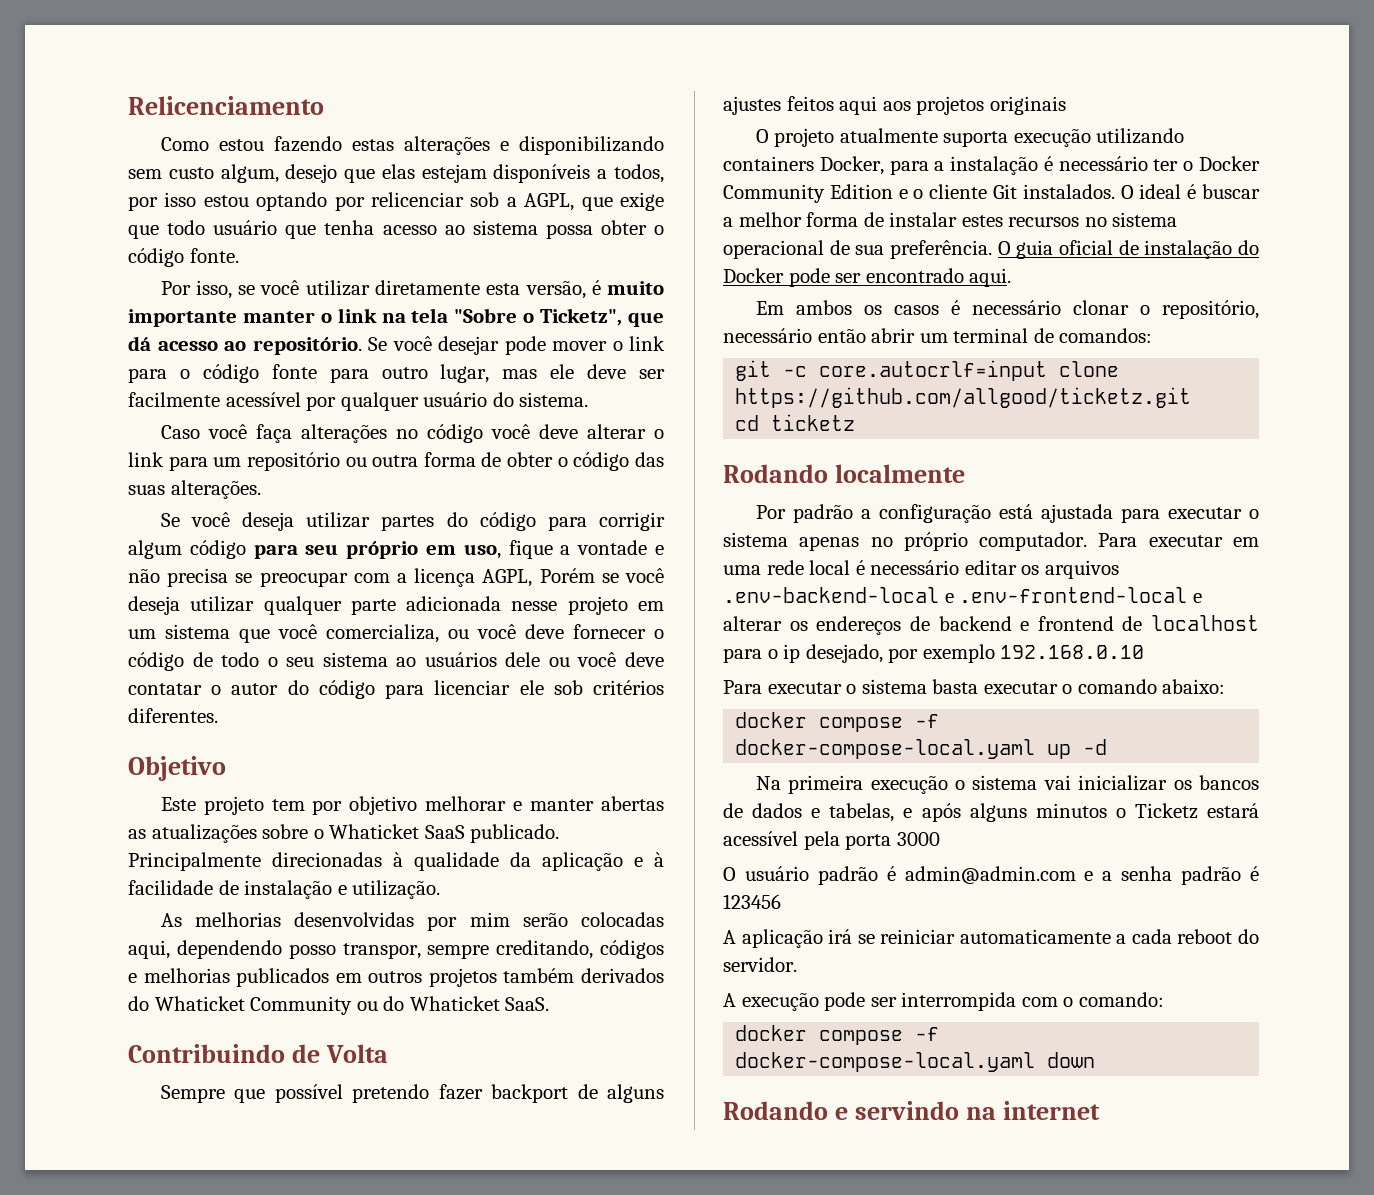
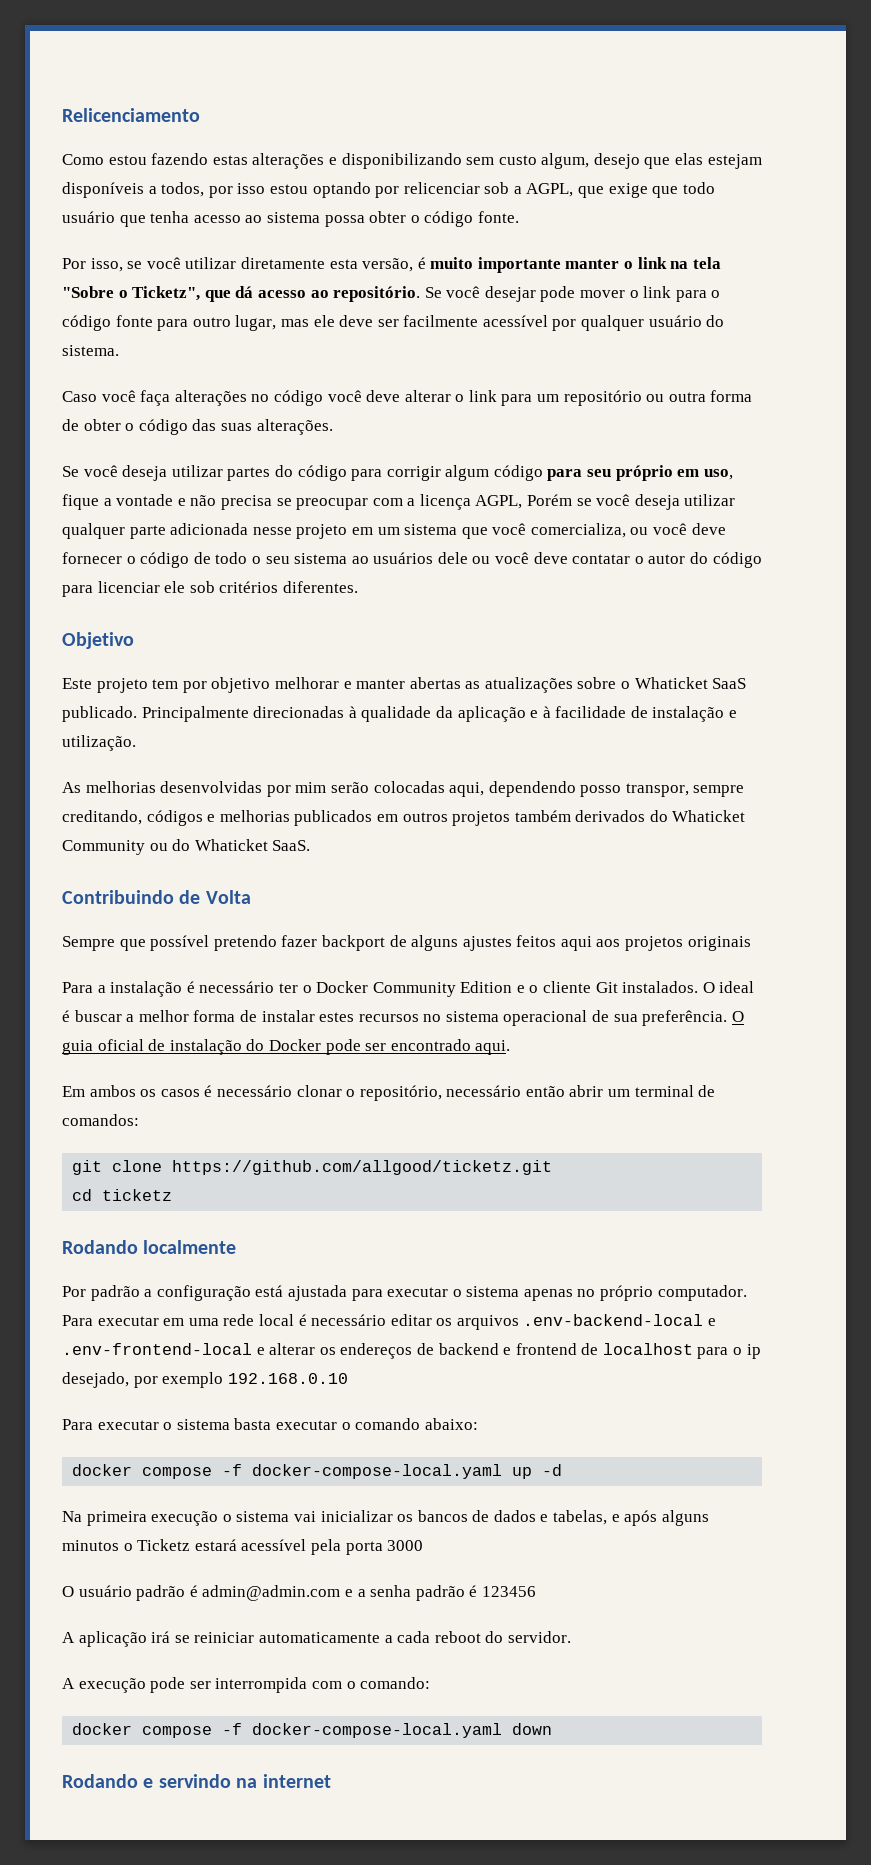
- O projeto atualmente suporta execução utilizando containers Docker, para a instalação é necessário ter o Docker Community Edition e o cliente Git instalados.
+ Para a instalação é necessário ter o Docker Community Edition e o cliente Git instalados.
- git -c core.autocrlf=input clone https://github.com/allgood/ticketz.git
+ git clone https://github.com/allgood/ticketz.git

